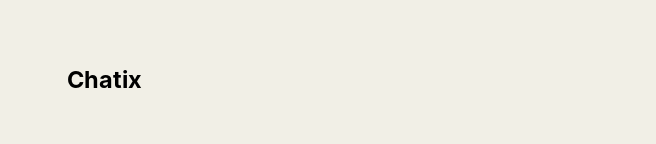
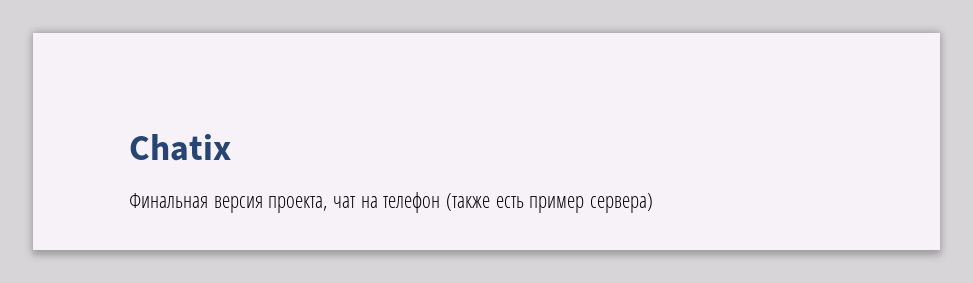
+ Финальная версия проекта, чат на телефон (также есть пример сервера)

